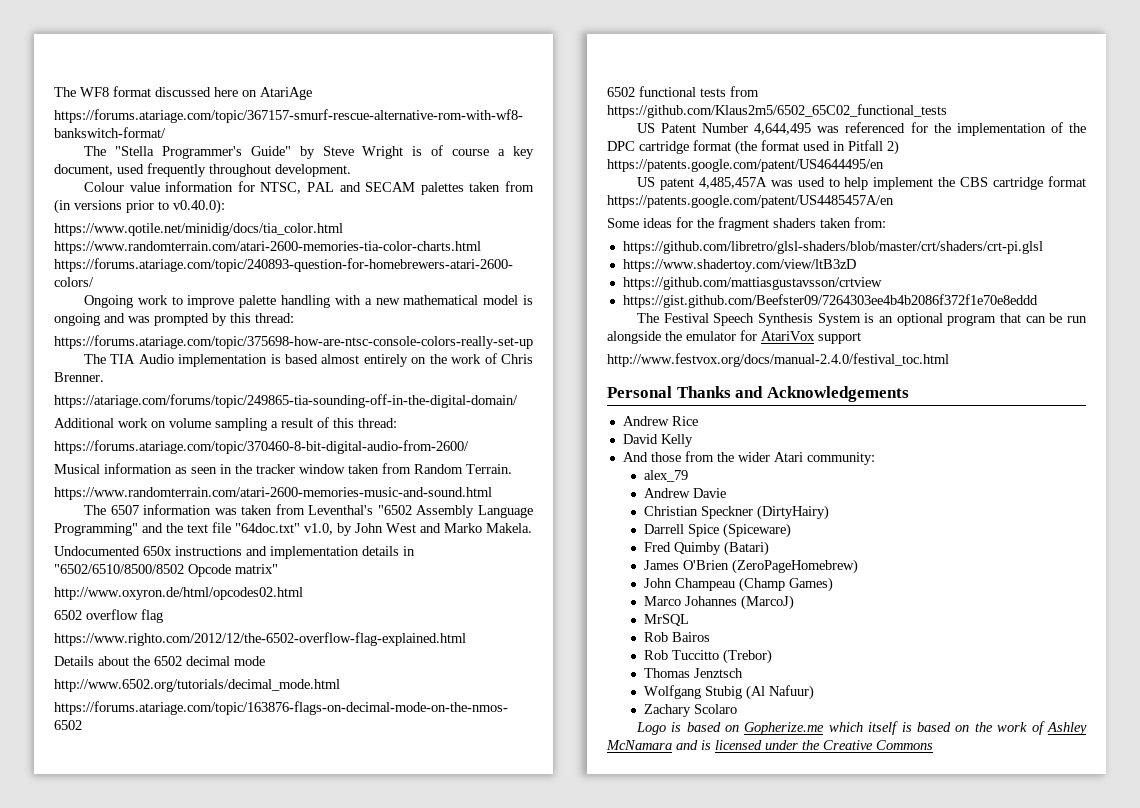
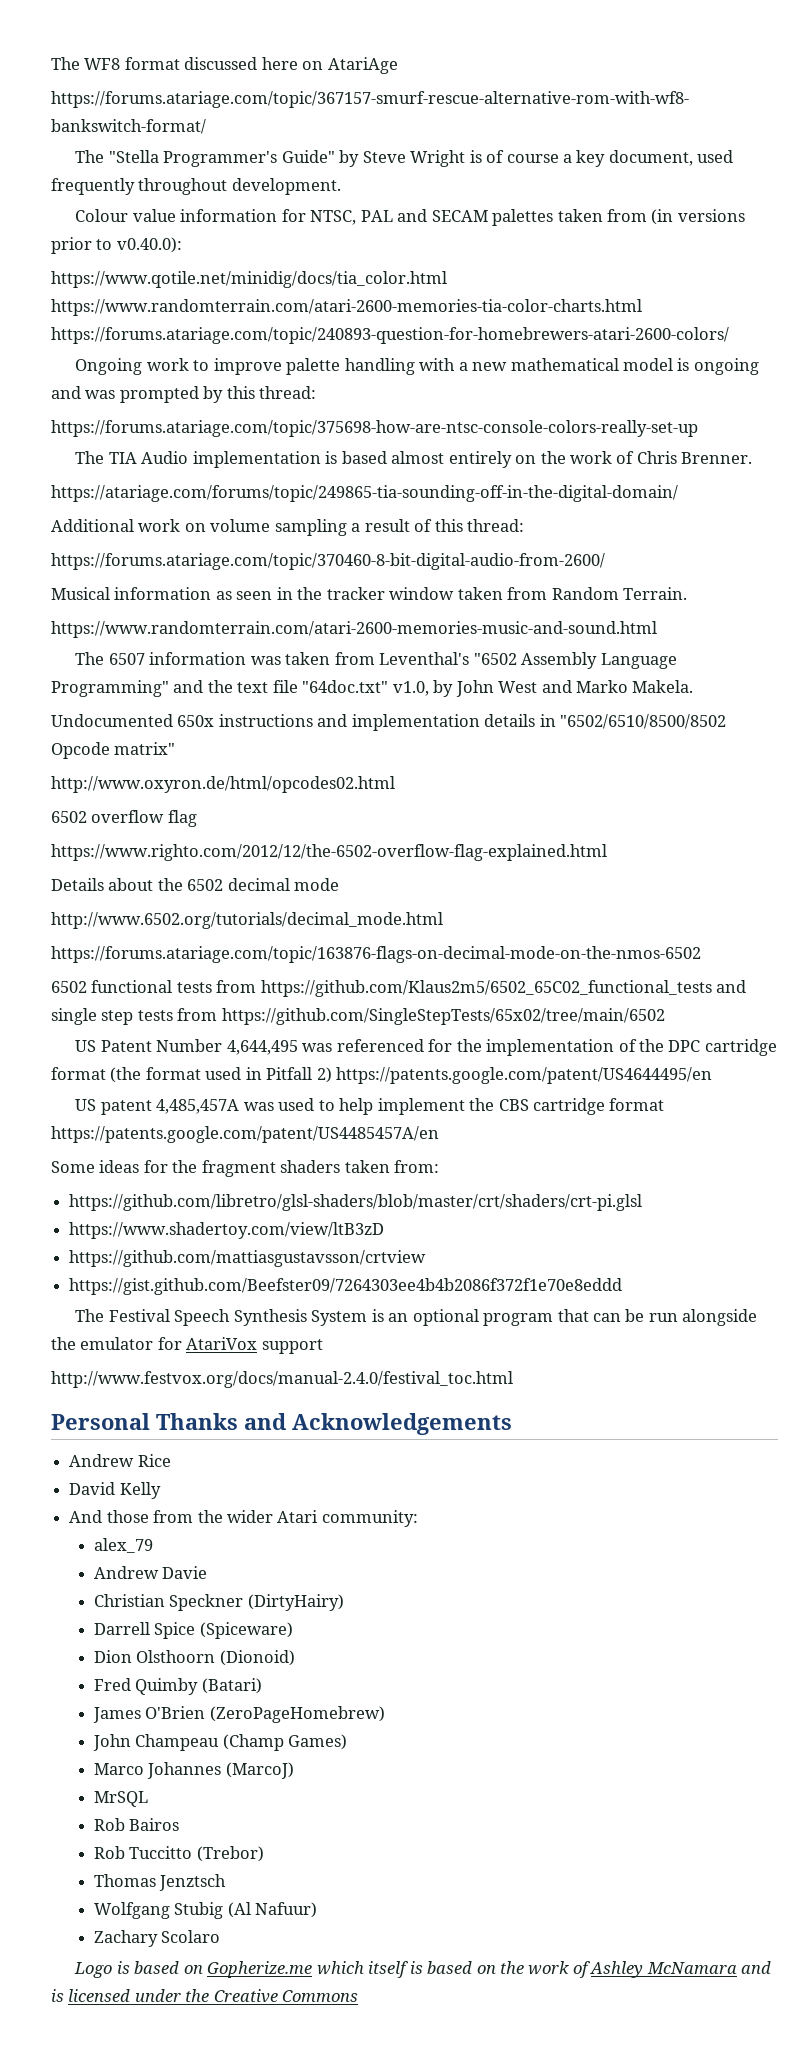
- 6502 functional tests from https://github.com/Klaus2m5/6502_65C02_functional_tests
+ 6502 functional tests from https://github.com/Klaus2m5/6502_65C02_functional_tests and single step tests from https://github.com/SingleStepTests/65x02/tree/main/6502
+ Dion Olsthoorn (Dionoid)

